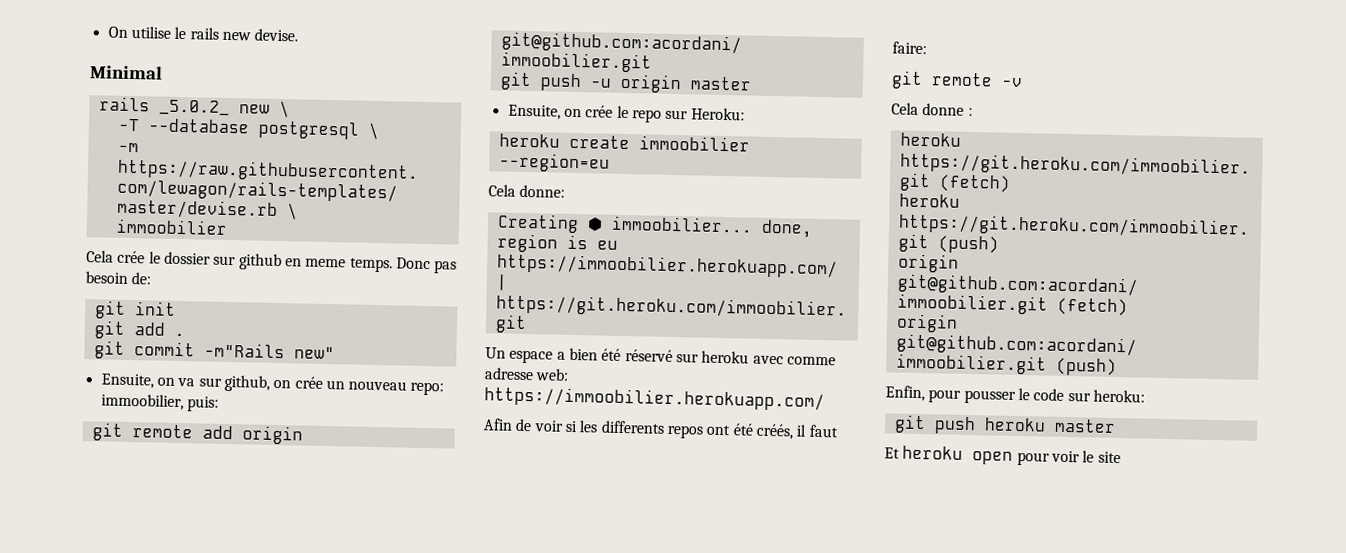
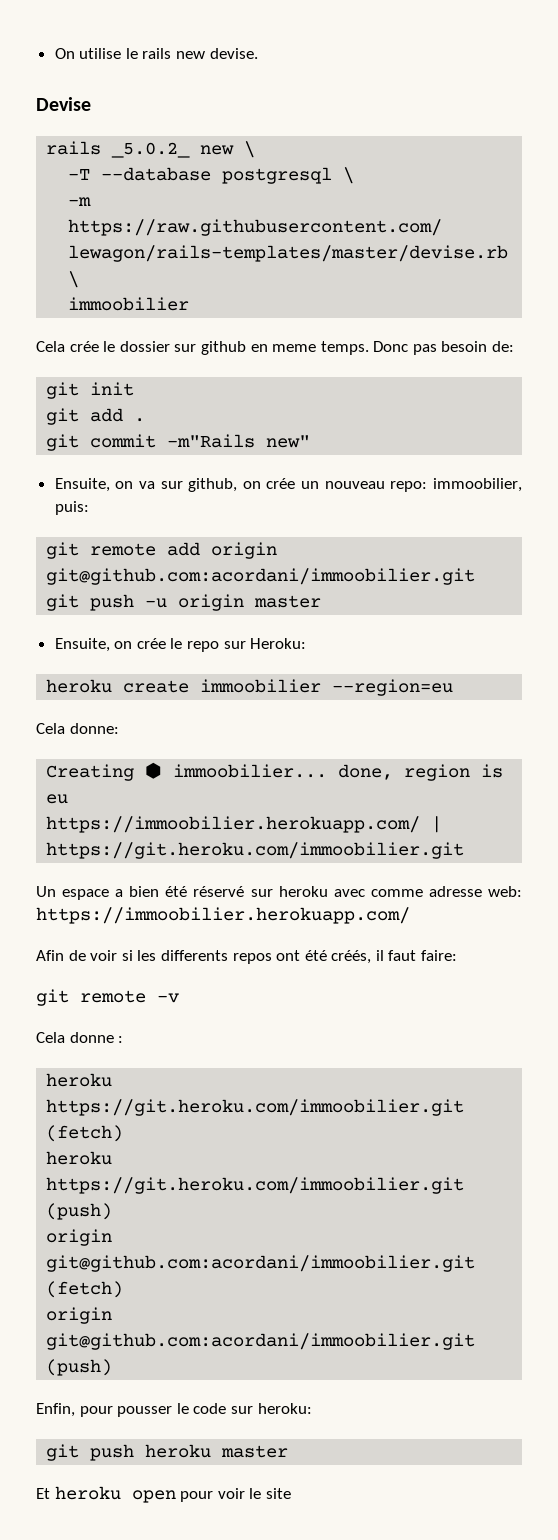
- Minimal
+ Devise

